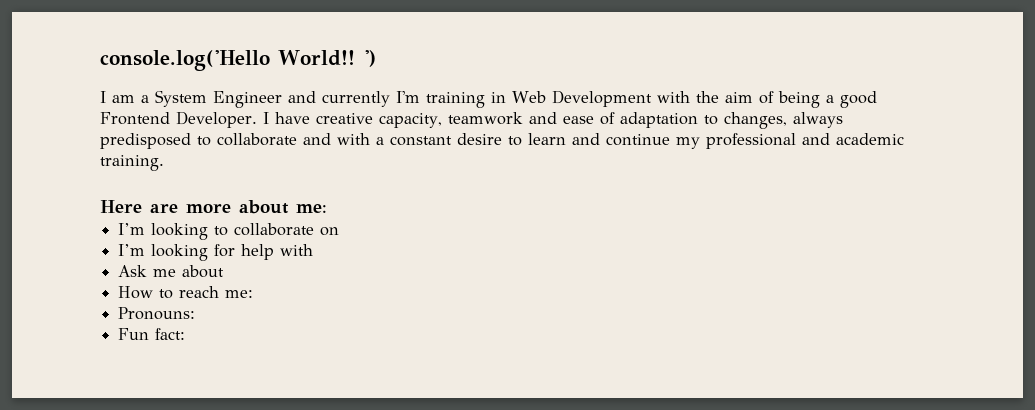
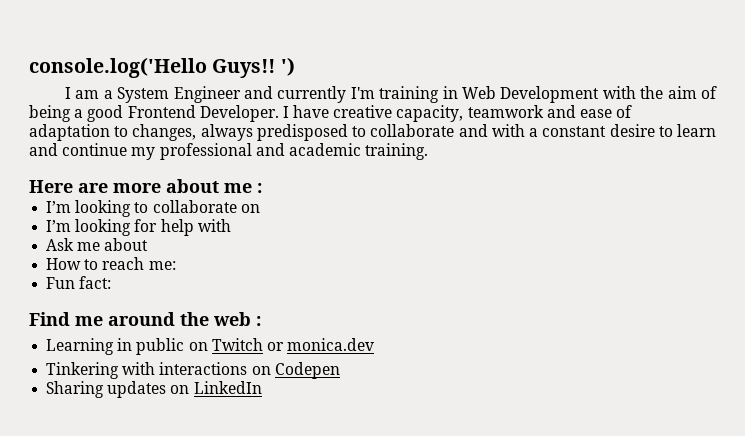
- console.log('Hello World!!
+ console.log('Hello Guys!!
- Here are more about me:
+ Here are more about me :
- Pronouns:
+ Find me around the web :
+ Learning in public on Twitch or monica.dev
+ Tinkering with interactions on Codepen
+ Sharing updates on LinkedIn

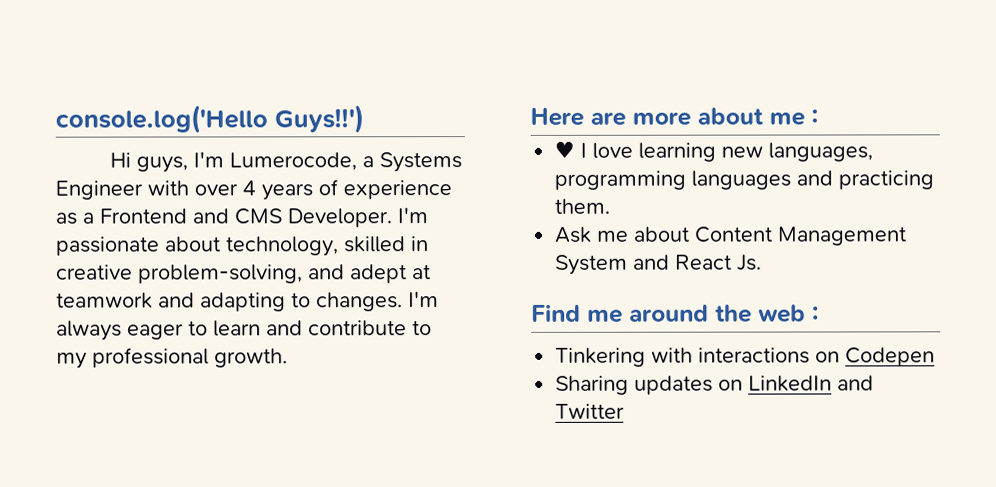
- console.log('Hello Guys!! ')
- I am a System Engineer and currently I'm training in Web Development with the aim of being a good Frontend Developer. I have creative capacity, teamwork and ease of adaptation to changes, always predisposed to collaborate and with a constant desire to learn and continue my professional and academic training.
+ console.log('Hello Guys!!')
+ Hi guys, I'm Lumerocode, a Systems Engineer with over 4 years of experience as a Frontend and CMS Developer. I'm passionate about technology, skilled in creative problem-solving, and adept at teamwork and adapting to changes. I'm always eager to learn and contribute to my professional growth.
- I’m looking to collaborate on
- I’m looking for help with
- Ask me about
- How to reach me:
- Fun fact:
+ ♥ I love learning new languages, programming languages and practicing them.
+ Ask me about Content Management System and React Js.
- Learning in public on Twitch or monica.dev
- Sharing updates on LinkedIn
+ Sharing updates on LinkedIn and Twitter

